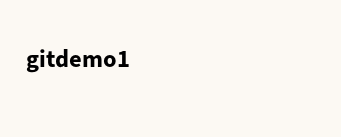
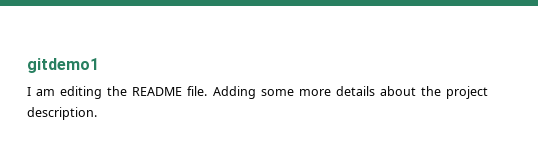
+ I am editing the README file. Adding some more details about the project description.

